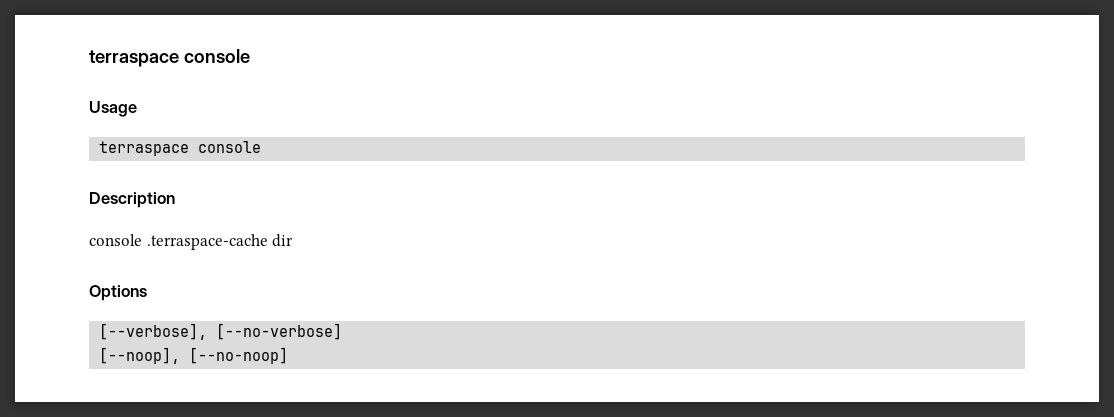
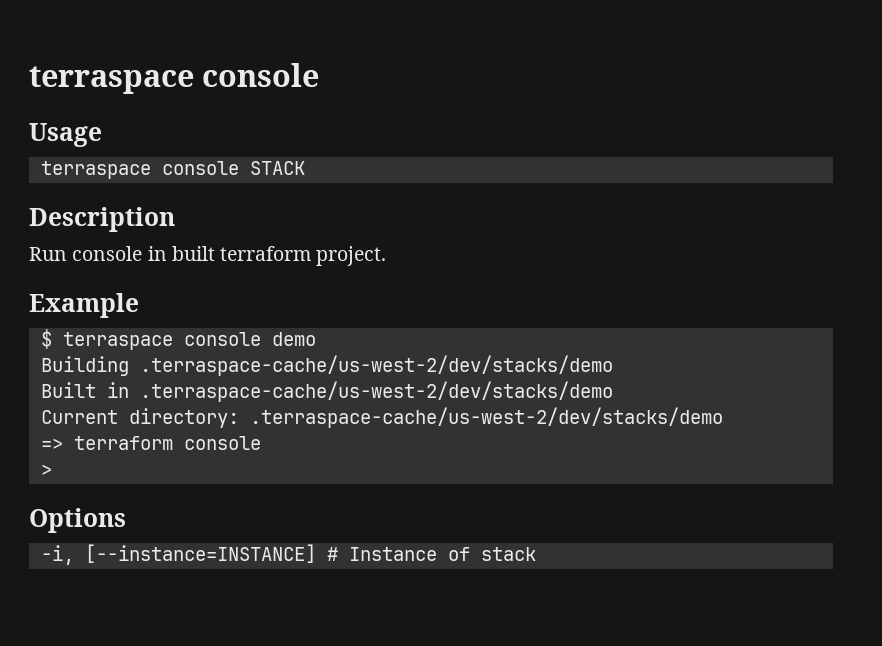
  Usage
- terraspace console
+ terraspace console STACK
- console .terraspace-cache dir
+ Run console in built terraform project.
+ Example
+ $ terraspace console demo
+ Building .terraspace-cache/us-west-2/dev/stacks/demo
+ Built in .terraspace-cache/us-west-2/dev/stacks/demo
+ Current directory: .terraspace-cache/us-west-2/dev/stacks/demo
+ => terraform console
+ >
  Options
- [--verbose], [--no-verbose]
- [--noop], [--no-noop]
+ -i, [--instance=INSTANCE] # Instance of stack

